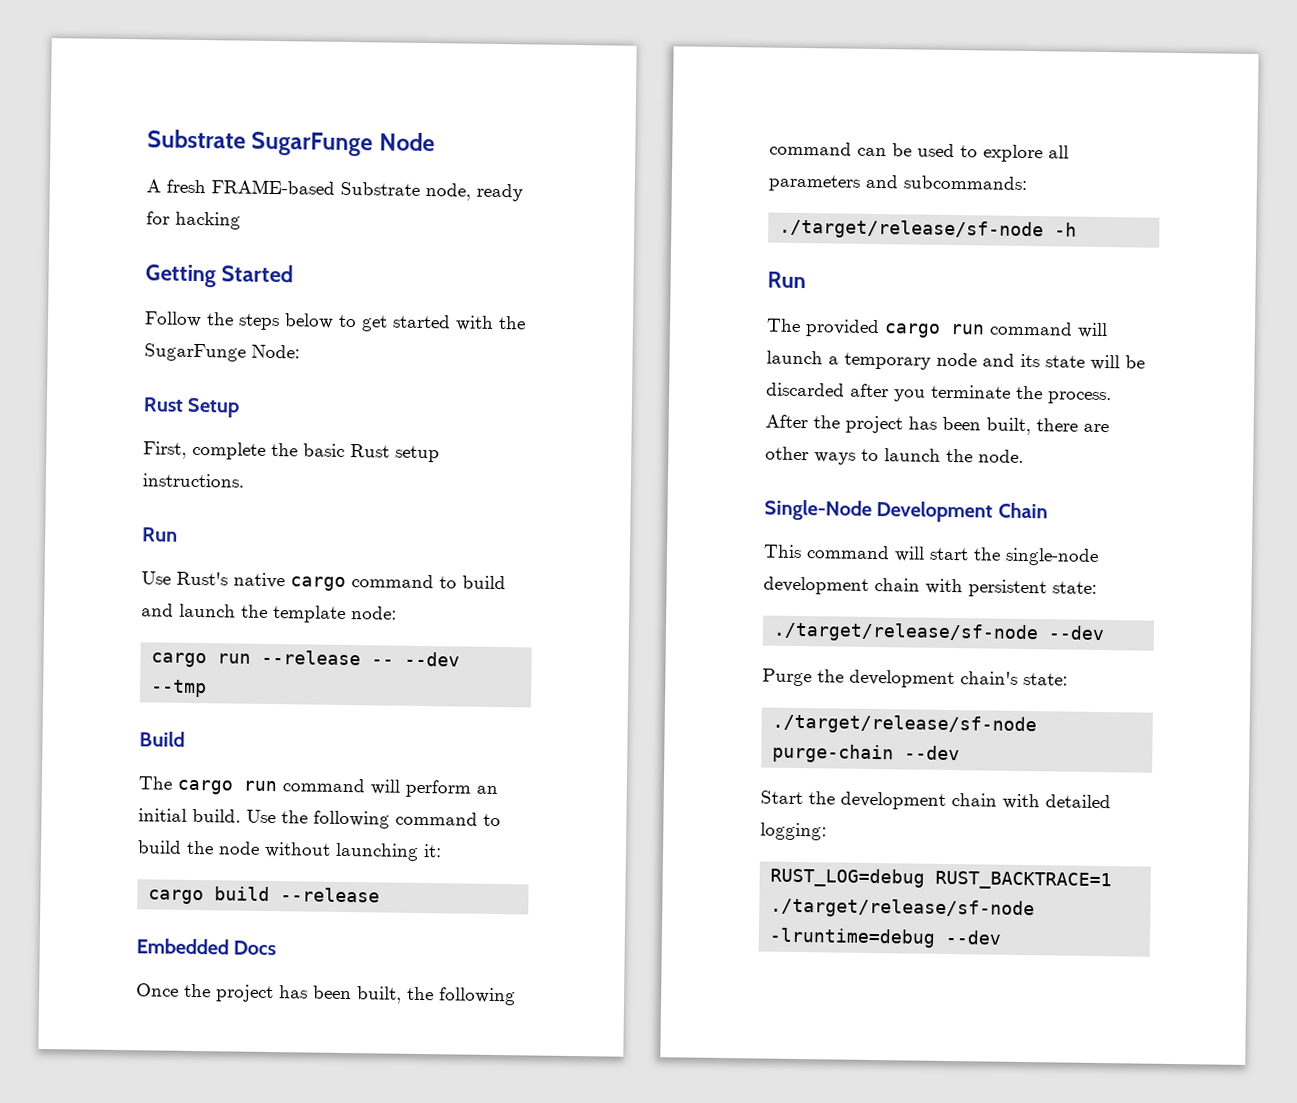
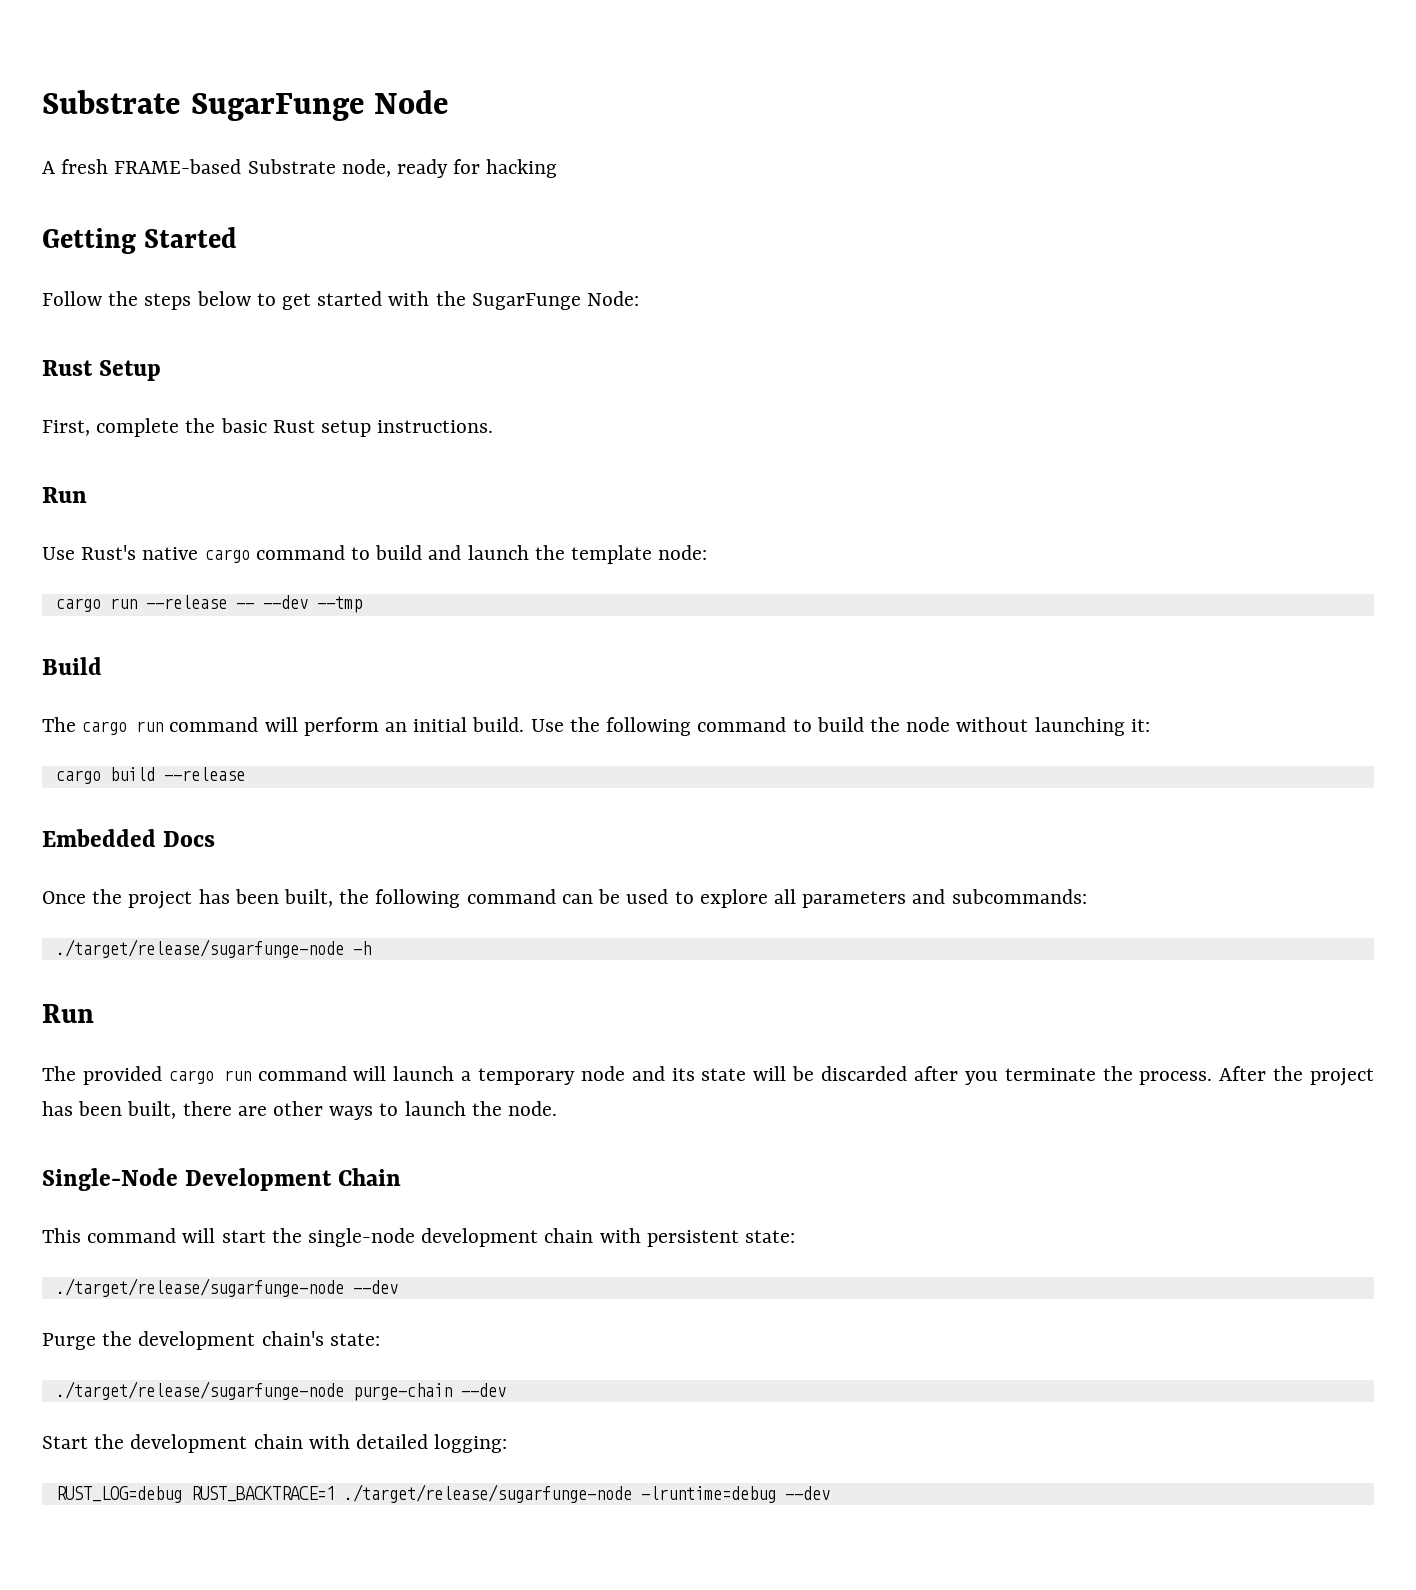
- ./target/release/sf-node -h
+ ./target/release/sugarfunge-node -h
- ./target/release/sf-node --dev
+ ./target/release/sugarfunge-node --dev
- ./target/release/sf-node purge-chain --dev
+ ./target/release/sugarfunge-node purge-chain --dev
- RUST_LOG=debug RUST_BACKTRACE=1 ./target/release/sf-node -lruntime=debug --dev
+ RUST_LOG=debug RUST_BACKTRACE=1 ./target/release/sugarfunge-node -lruntime=debug --dev

